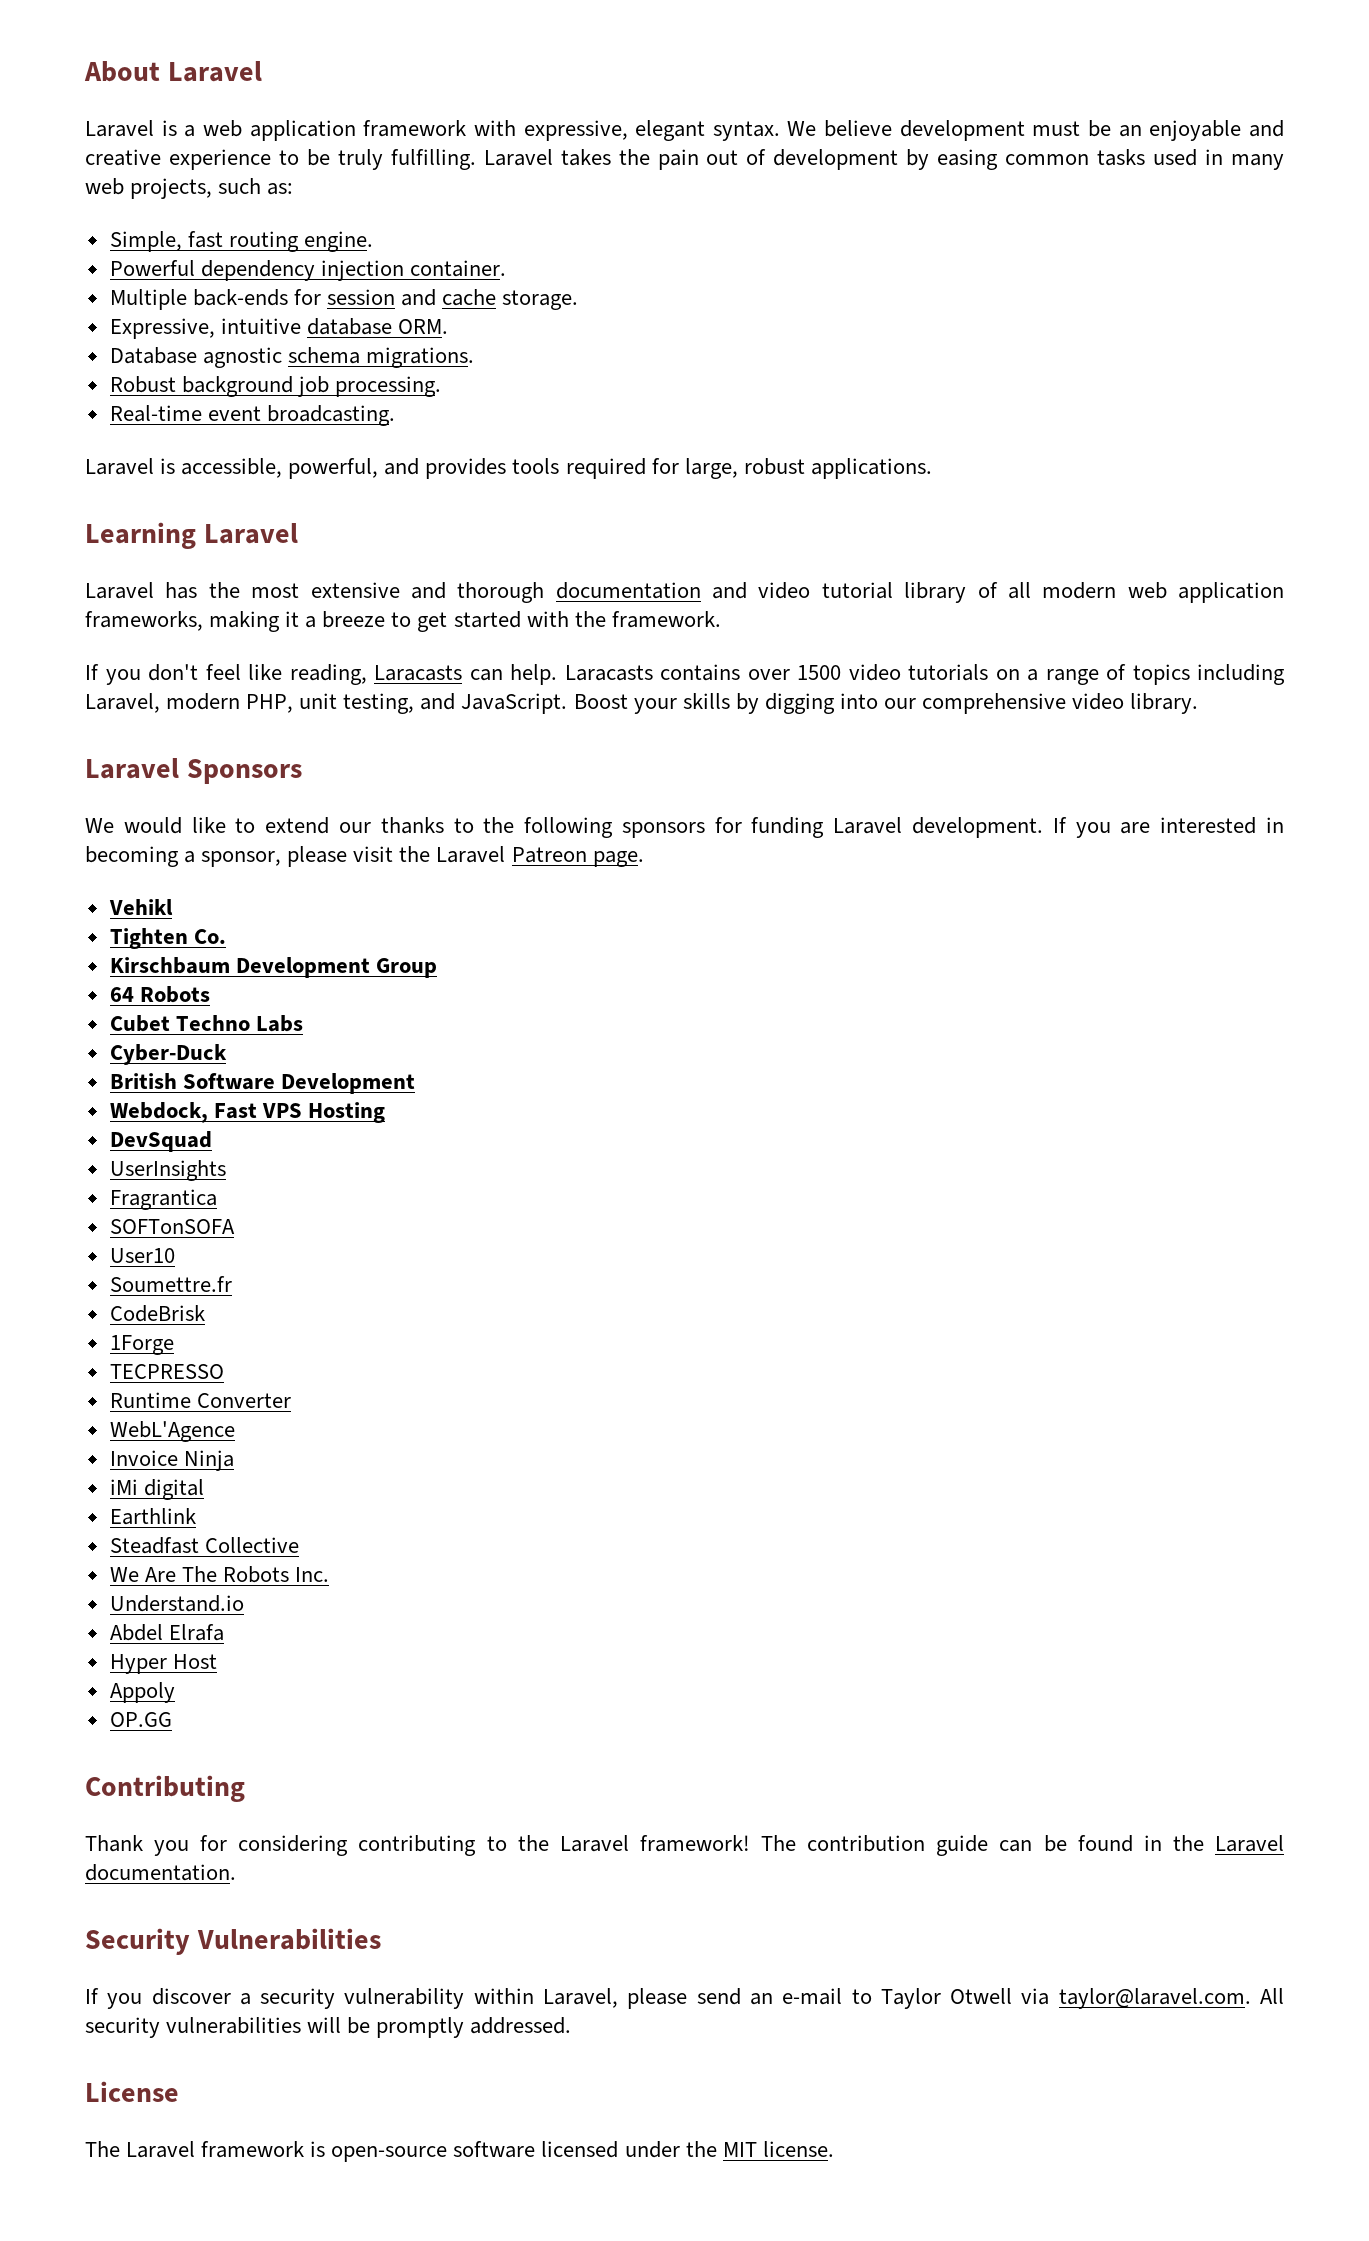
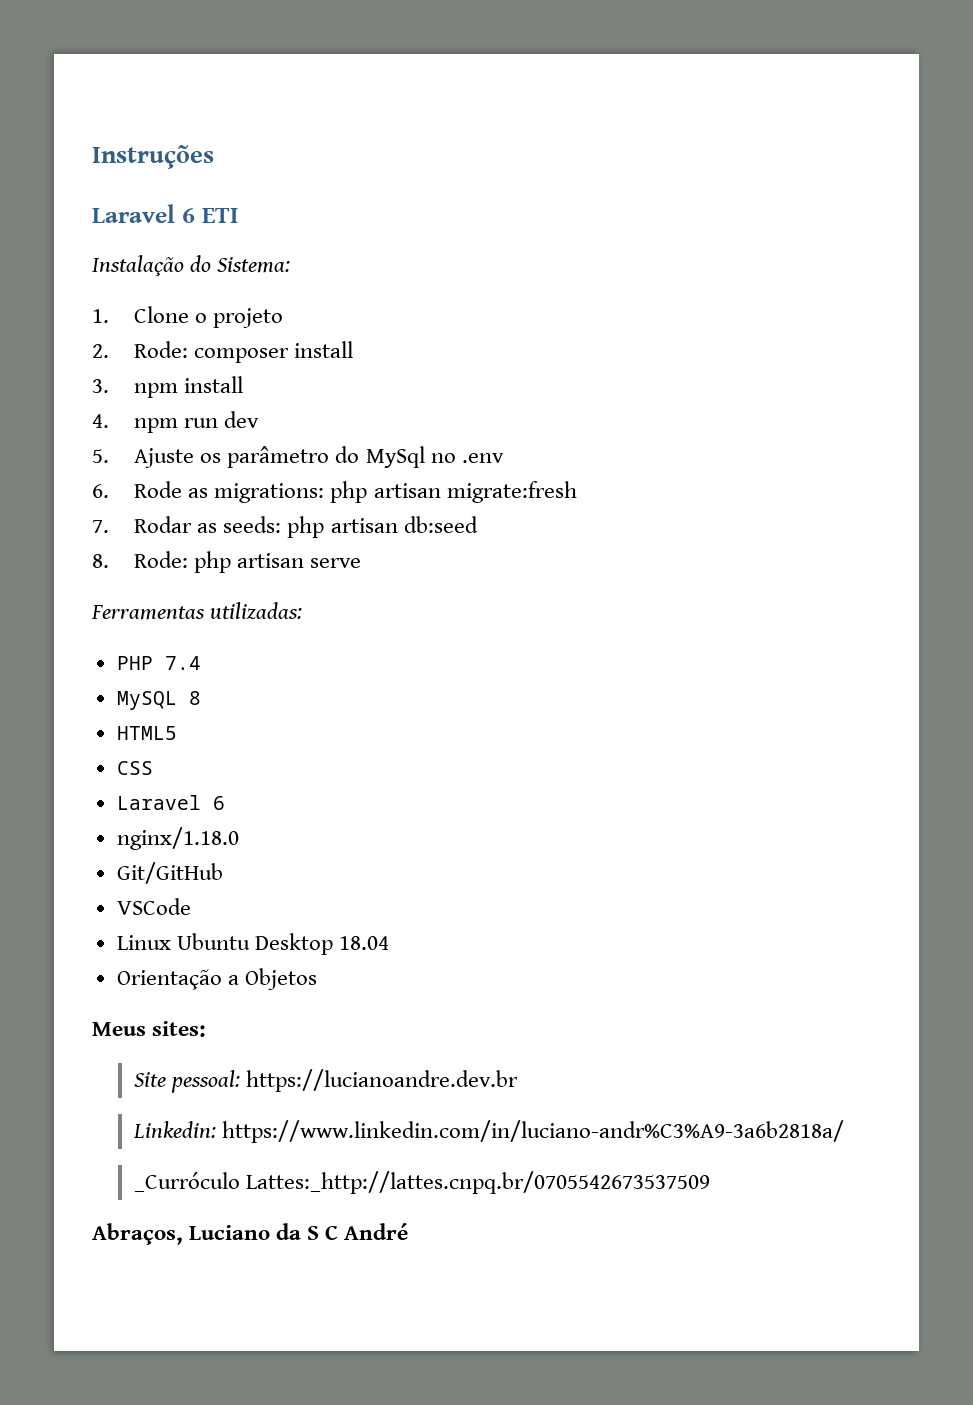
- About Laravel
- Laravel is a web application framework with expressive, elegant syntax. We believe development must be an enjoyable and creative experience to be truly fulfilling. Laravel takes the pain out of development by easing common tasks used in many web projects, such as:
- Simple, fast routing engine.
- Powerful dependency injection container.
- Multiple back-ends for session and cache storage.
- Expressive, intuitive database ORM.
- Database agnostic schema migrations.
- Robust background job processing.
- Real-time event broadcasting.
- Laravel is accessible, powerful, and provides tools required for large, robust applications.
- Learning Laravel
- Laravel has the most extensive and thorough documentation and video tutorial library of all modern web application frameworks, making it a breeze to get started with the framework.
- If you don't feel like reading, Laracasts can help. Laracasts contains over 1500 video tutorials on a range of topics including Laravel, modern PHP, unit testing, and JavaScript. Boost your skills by digging into our comprehensive video library.
- Laravel Sponsors
- We would like to extend our thanks to the following sponsors for funding Laravel development. If you are interested in becoming a sponsor, please visit the Laravel Patreon page.
- Vehikl
- Tighten Co.
- Kirschbaum Development Group
- 64 Robots
- Cubet Techno Labs
- Cyber-Duck
- British Software Development
- Webdock, Fast VPS Hosting
- DevSquad
- UserInsights
- Fragrantica
- SOFTonSOFA
- User10
- Soumettre.fr
- CodeBrisk
- 1Forge
- TECPRESSO
- Runtime Converter
- WebL'Agence
- Invoice Ninja
- iMi digital
- Earthlink
- Steadfast Collective
- We Are The Robots Inc.
- Understand.io
- Abdel Elrafa
- Hyper Host
- Appoly
- OP.GG
- Contributing
- Thank you for considering contributing to the Laravel framework! The contribution guide can be found in the Laravel documentation.
- Security Vulnerabilities
- If you discover a security vulnerability within Laravel, please send an e-mail to Taylor Otwell via taylor@laravel.com. All security vulnerabilities will be promptly addressed.
- License
- The Laravel framework is open-source software licensed under the MIT license.
+ Instruções
+ Laravel 6 ETI
+ Instalação do Sistema:
+ 1. Clone o projeto
+ 2. Rode: composer install
+ 3. npm install
+ 4. npm run dev
+ 5. Ajuste os parâmetro do MySql no .env
+ 6. Rode as migrations: php artisan migrate:fresh
+ 7. Rodar as seeds: php artisan db:seed
+ 8. Rode: php artisan serve
+ Ferramentas utilizadas:
+ PHP 7.4
+ MySQL 8
+ HTML5
+ CSS
+ Laravel 6
+ nginx/1.18.0
+ Git/GitHub
+ VSCode
+ Linux Ubuntu Desktop 18.04
+ Orientação a Objetos
+ Meus sites:
+ Site pessoal: https://lucianoandre.dev.br
+ Linkedin: https://www.linkedin.com/in/luciano-andr%C3%A9-3a6b2818a/
+ _Curróculo Lattes:_http://lattes.cnpq.br/0705542673537509
+ Abraços, Luciano da S C André

